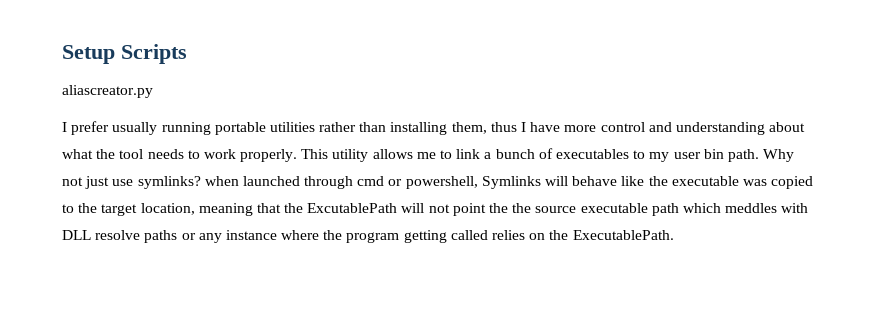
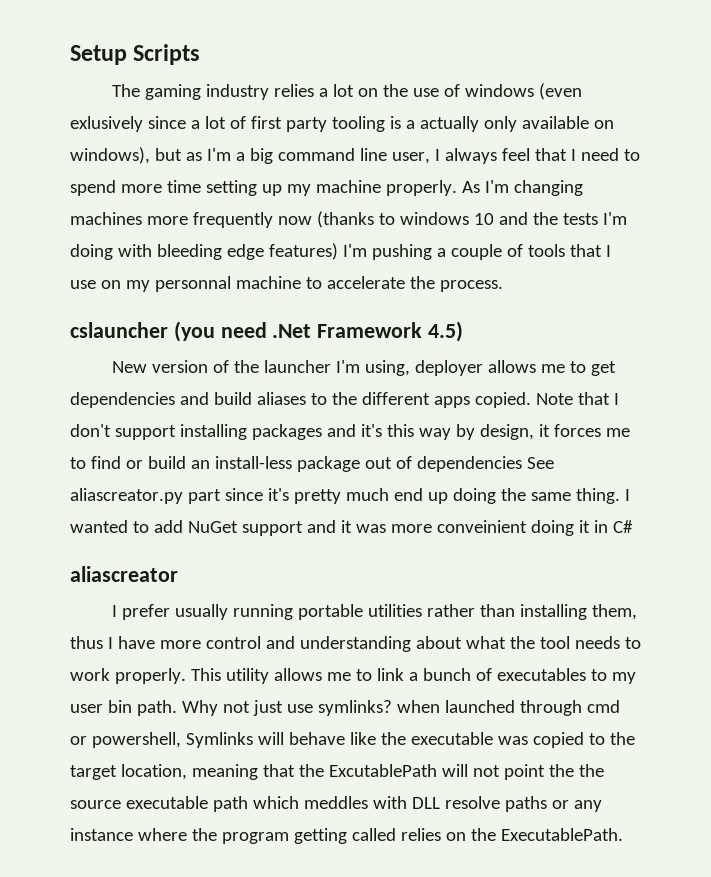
- aliascreator.py
+ The gaming industry relies a lot on the use of windows (even exlusively since a lot of first party tooling is a actually only available on windows), but as I'm a big command line user, I always feel that I need to spend more time setting up my machine properly. As I'm changing machines more frequently now (thanks to windows 10 and the tests I'm doing with bleeding edge features) I'm pushing a couple of tools that I use on my personnal machine to accelerate the process.
+ cslauncher (you need .Net Framework 4.5)
+ New version of the launcher I'm using, deployer allows me to get dependencies and build aliases to the different apps copied. Note that I don't support installing packages and it's this way by design, it forces me to find or build an install-less package out of dependencies See aliascreator.py part since it's pretty much end up doing the same thing. I wanted to add NuGet support and it was more conveinient doing it in C#
+ aliascreator

